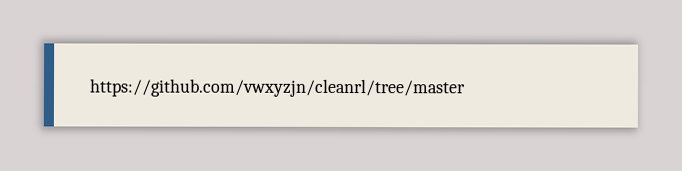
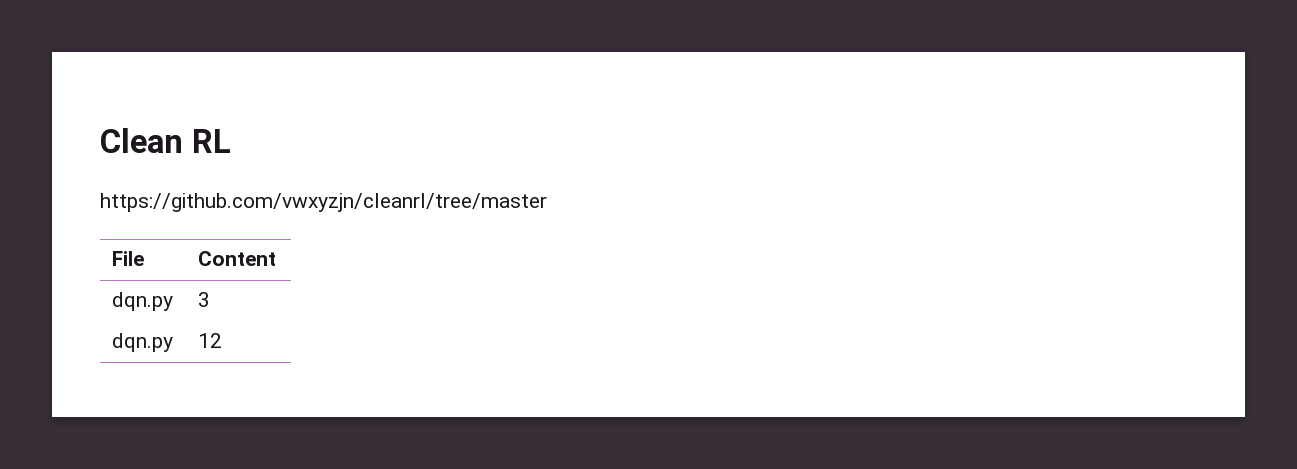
+ Clean RL
+ File | Content
+ dqn.py | 3
+ dqn.py | 12

